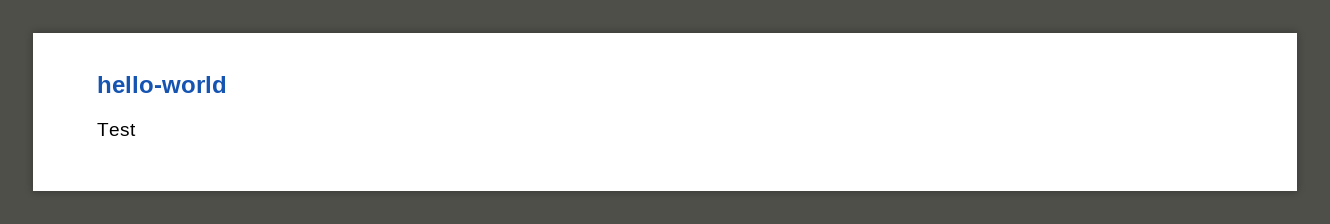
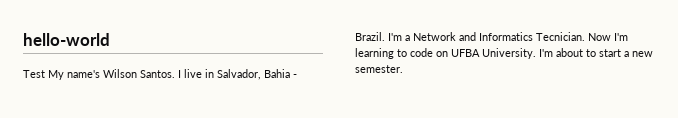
- Test
+ Test My name's Wilson Santos. I live in Salvador, Bahia - Brazil. I'm a Network and Informatics Tecnician. Now I'm learning to code on UFBA University. I'm about to start a new semester.

